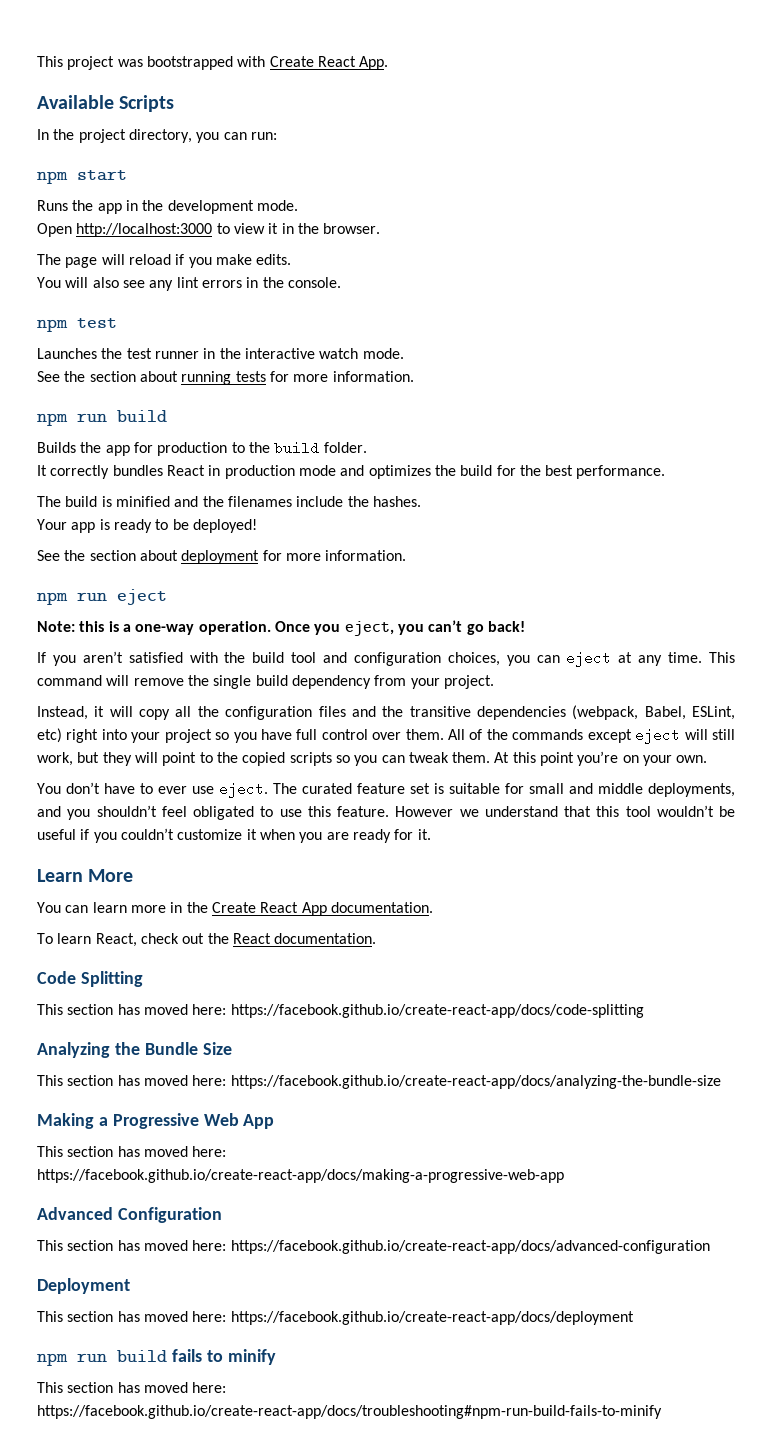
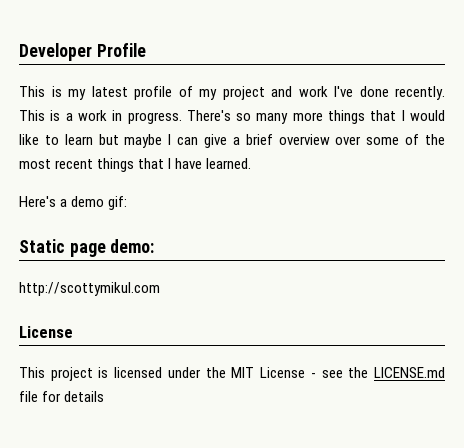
- This project was bootstrapped with Create React App.
- Available Scripts
- In the project directory, you can run:
- npm start
- Runs the app in the development mode.
- Open http://localhost:3000 to view it in the browser.
- The page will reload if you make edits.
- You will also see any lint errors in the console.
- npm test
- Launches the test runner in the interactive watch mode.
- See the section about running tests for more information.
- npm run build
- Builds the app for production to the build folder.
- It correctly bundles React in production mode and optimizes the build for the best performance.
- The build is minified and the filenames include the hashes.
- Your app is ready to be deployed!
- See the section about deployment for more information.
- npm run eject
- Note: this is a one-way operation. Once you eject, you can’t go back!
- If you aren’t satisfied with the build tool and configuration choices, you can eject at any time. This command will remove the single build dependency from your project.
- Instead, it will copy all the configuration files and the transitive dependencies (webpack, Babel, ESLint, etc) right into your project so you have full control over them. All of the commands except eject will still work, but they will point to the copied scripts so you can tweak them. At this point you’re on your own.
- You don’t have to ever use eject. The curated feature set is suitable for small and middle deployments, and you shouldn’t feel obligated to use this feature. However we understand that this tool wouldn’t be useful if you couldn’t customize it when you are ready for it.
- Learn More
- You can learn more in the Create React App documentation.
- To learn React, check out the React documentation.
- Code Splitting
- This section has moved here: https://facebook.github.io/create-react-app/docs/code-splitting
- Analyzing the Bundle Size
- This section has moved here: https://facebook.github.io/create-react-app/docs/analyzing-the-bundle-size
- Making a Progressive Web App
- This section has moved here: https://facebook.github.io/create-react-app/docs/making-a-progressive-web-app
- Advanced Configuration
- This section has moved here: https://facebook.github.io/create-react-app/docs/advanced-configuration
- Deployment
- This section has moved here: https://facebook.github.io/create-react-app/docs/deployment
- npm run build fails to minify
- This section has moved here: https://facebook.github.io/create-react-app/docs/troubleshooting#npm-run-build-fails-to-minify
+ Developer Profile
+ This is my latest profile of my project and work I've done recently. This is a work in progress. There's so many more things that I would like to learn but maybe I can give a brief overview over some of the most recent things that I have learned.
+ Here's a demo gif:
+ Static page demo:
+ http://scottymikul.com
+ License
+ This project is licensed under the MIT License - see the LICENSE.md file for details

